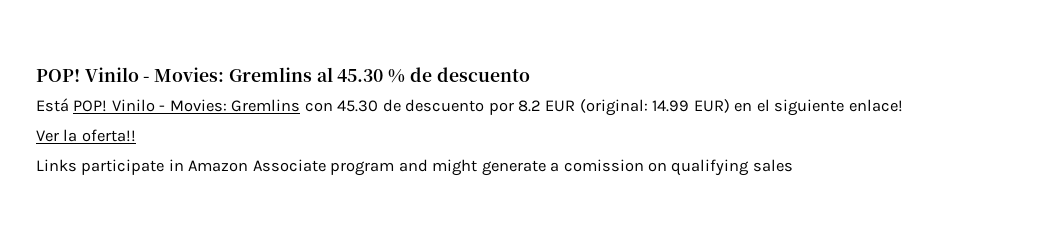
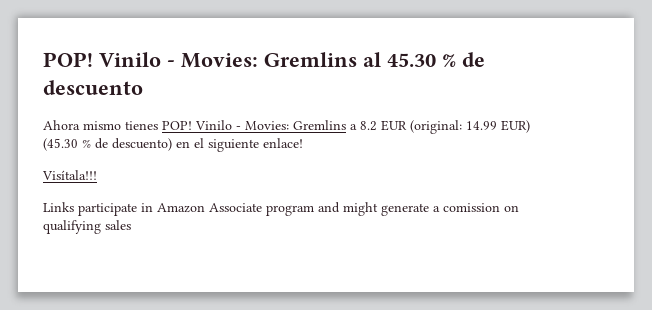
- Está POP! Vinilo - Movies: Gremlins con 45.30 de descuento por 8.2 EUR (original: 14.99 EUR) en el siguiente enlace!
+ Ahora mismo tienes POP! Vinilo - Movies: Gremlins a 8.2 EUR (original: 14.99 EUR) (45.30 % de descuento) en el siguiente enlace!
- Ver la oferta!!
+ Visítala!!!

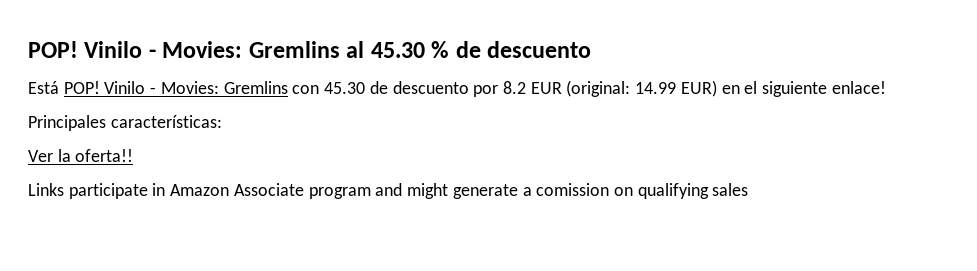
- Ahora mismo tienes POP! Vinilo - Movies: Gremlins a 8.2 EUR (original: 14.99 EUR) (45.30 % de descuento) en el siguiente enlace!
+ Está POP! Vinilo - Movies: Gremlins con 45.30 de descuento por 8.2 EUR (original: 14.99 EUR) en el siguiente enlace!
- Visítala!!!
+ Principales características:
+ Ver la oferta!!

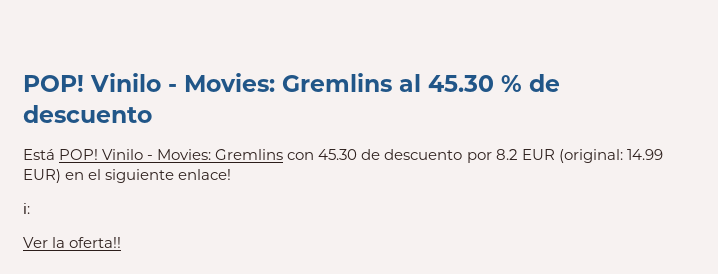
- Principales características:
+ ℹ:
- Links participate in Amazon Associate program and might generate a comission on qualifying sales

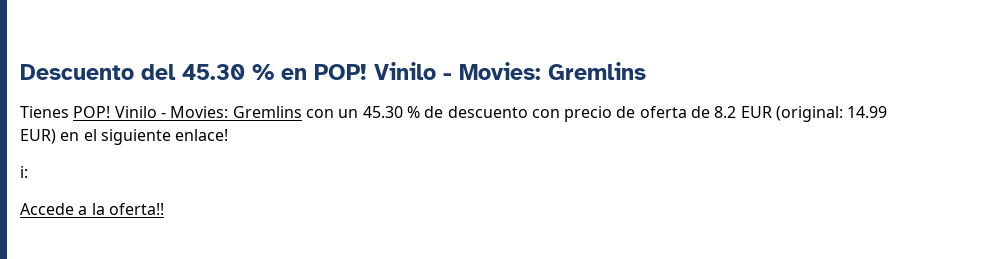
- POP! Vinilo - Movies: Gremlins al 45.30 % de descuento
- Está POP!
+ Descuento del 45.30 % en POP! Vinilo - Movies: Gremlins
+ Tienes POP!
- Vinilo - Movies: Gremlins con 45.30 de descuento por 8.2 EUR (original: 14.99 EUR) en el siguiente enlace!
+ Vinilo - Movies: Gremlins con un 45.30 % de descuento con precio de oferta de 8.2 EUR (original: 14.99 EUR) en el siguiente enlace!
- Ver la oferta!!
+ Accede a la oferta!!

